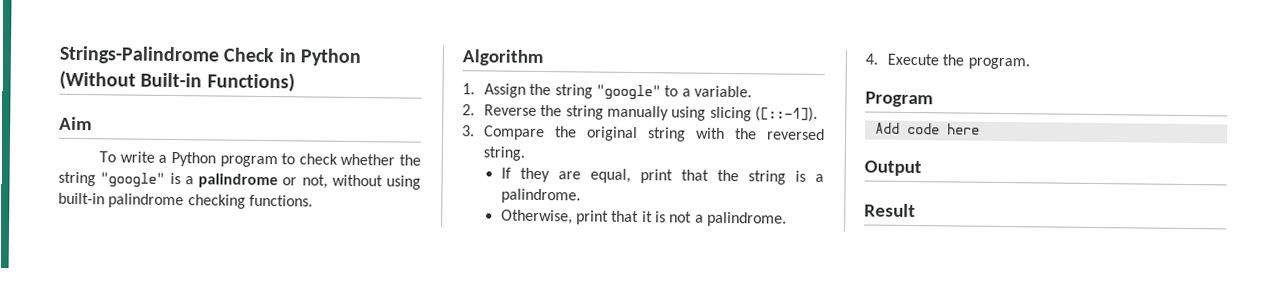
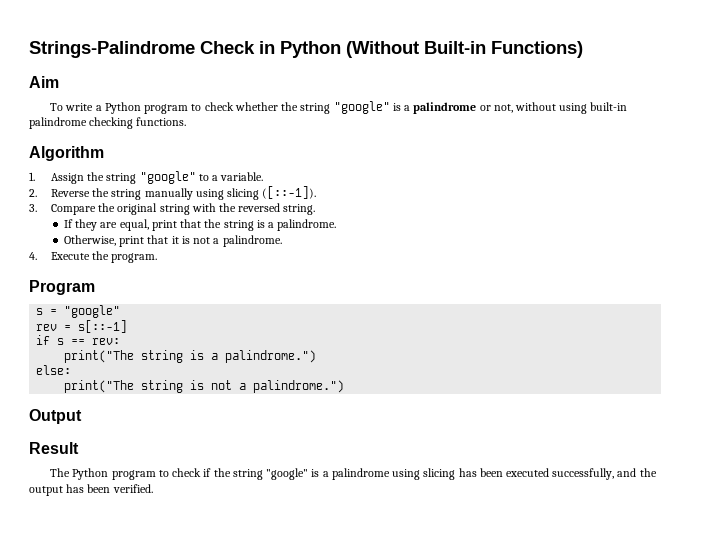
- Add code here
+ s = "google"
+ rev = s[::-1]
+ if s == rev:
+ print("The string is a palindrome.")
+ else:
+ print("The string is not a palindrome.")
  Output
  Result
+ The Python program to check if the string "google" is a palindrome using slicing has been executed successfully, and the output has been verified.

